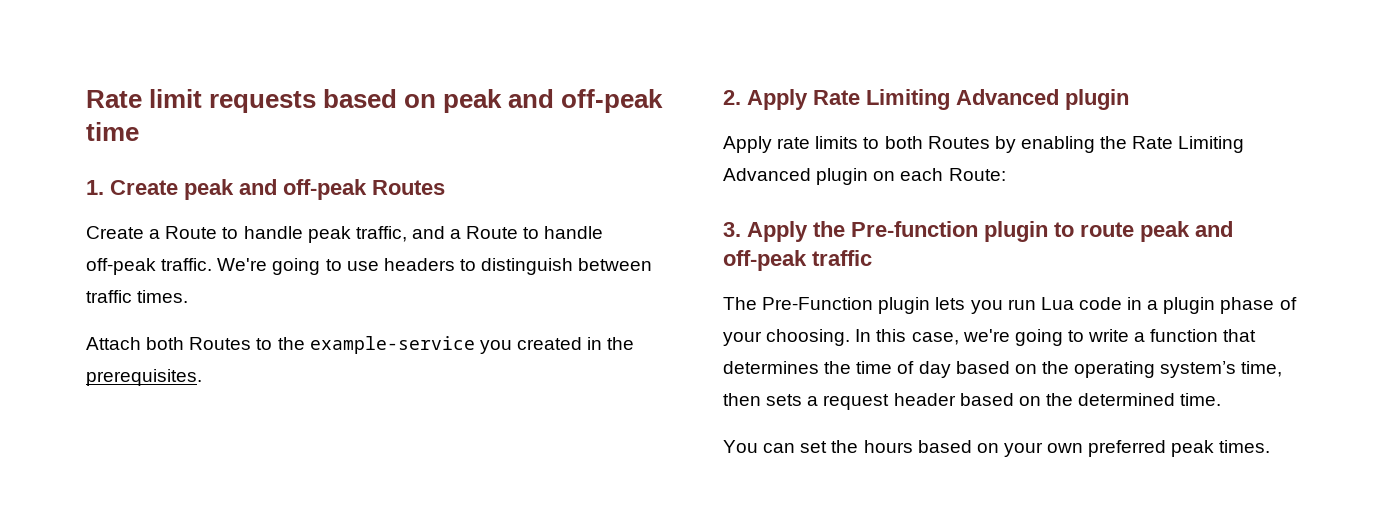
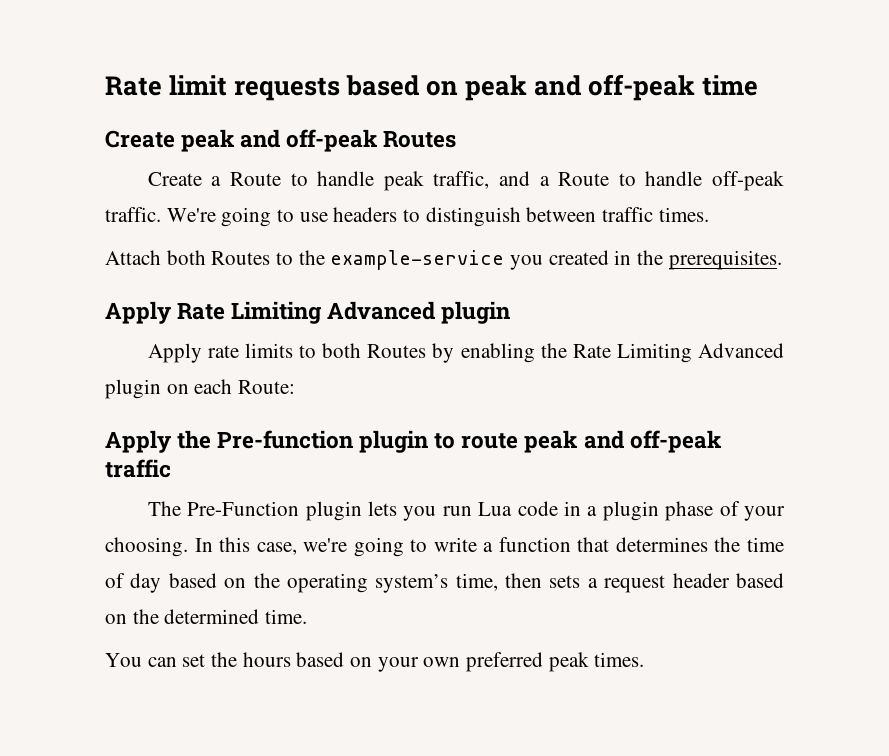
- 1. Create peak and off-peak Routes
+ Create peak and off-peak Routes
- 2. Apply Rate Limiting Advanced plugin
+ Apply Rate Limiting Advanced plugin
- 3. Apply the Pre-function plugin to route peak and off-peak traffic
+ Apply the Pre-function plugin to route peak and off-peak traffic

